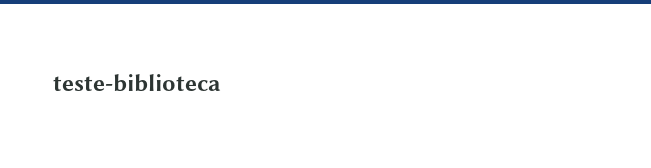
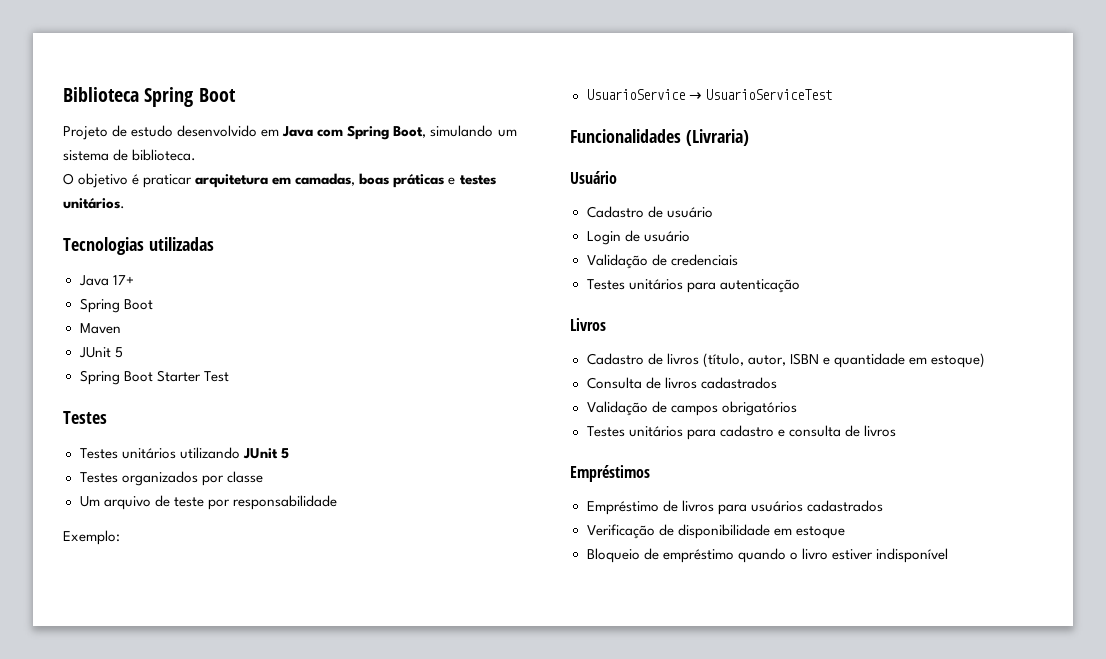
- teste-biblioteca
+ Biblioteca Spring Boot
+ Projeto de estudo desenvolvido em Java com Spring Boot, simulando um sistema de biblioteca.
+ O objetivo é praticar arquitetura em camadas, boas práticas e testes unitários.
+ Tecnologias utilizadas
+ Java 17+
+ Spring Boot
+ Maven
+ JUnit 5
+ Spring Boot Starter Test
+ Testes
+ Testes unitários utilizando JUnit 5
+ Testes organizados por classe
+ Um arquivo de teste por responsabilidade
+ Exemplo:
+ UsuarioService → UsuarioServiceTest
+ Funcionalidades (Livraria)
+ Usuário
+ Cadastro de usuário
+ Login de usuário
+ Validação de credenciais
+ Testes unitários para autenticação
+ Livros
+ Cadastro de livros (título, autor, ISBN e quantidade em estoque)
+ Consulta de livros cadastrados
+ Validação de campos obrigatórios
+ Testes unitários para cadastro e consulta de livros
+ Empréstimos
+ Empréstimo de livros para usuários cadastrados
+ Verificação de disponibilidade em estoque
+ Bloqueio de empréstimo quando o livro estiver indisponível

